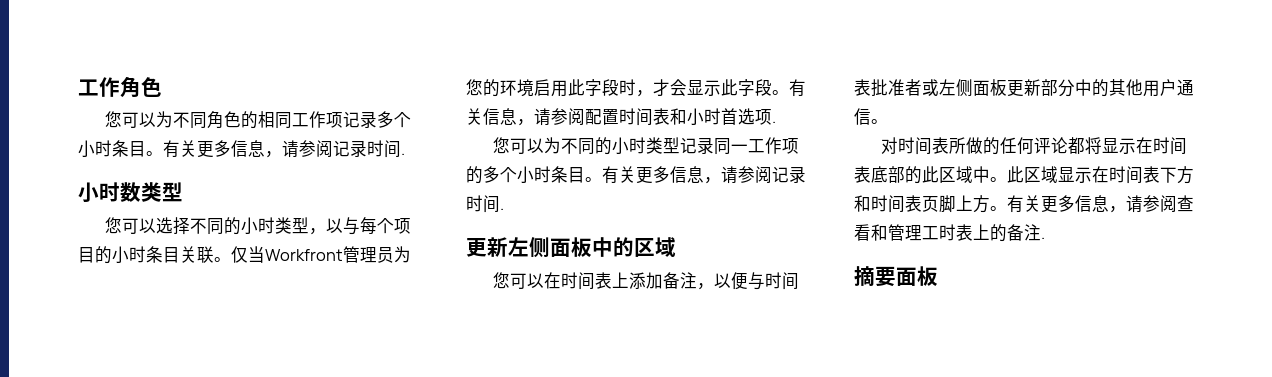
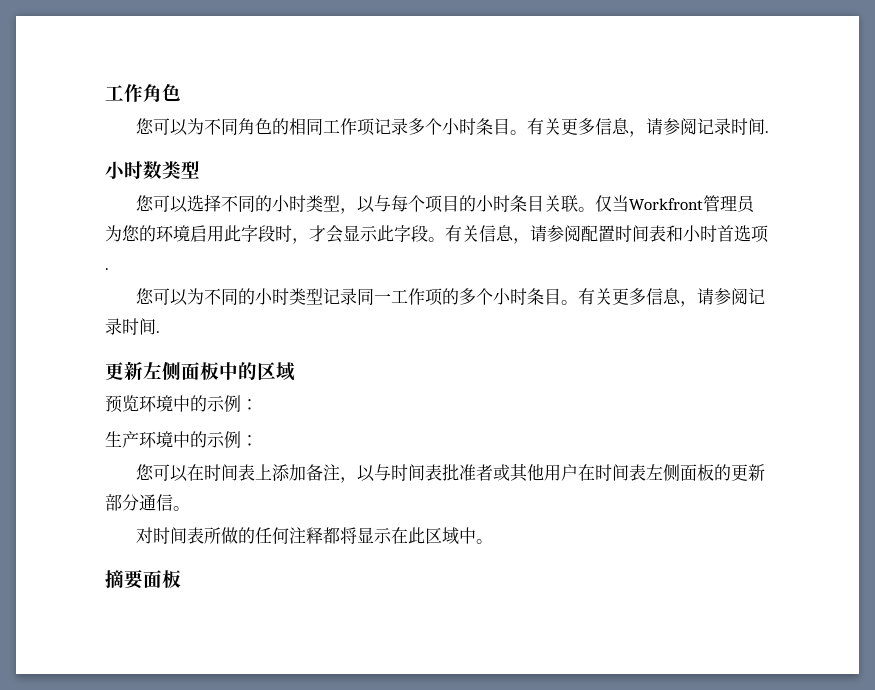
+ 预览环境中的示例：
+ 生产环境中的示例：
- 您可以在时间表上添加备注，以便与时间表批准者或左侧面板更新部分中的其他用户通信。
+ 您可以在时间表上添加备注，以与时间表批准者或其他用户在时间表左侧面板的更新部分通信。
- 对时间表所做的任何评论都将显示在时间表底部的此区域中。此区域显示在时间表下方和时间表页脚上方。有关更多信息，请参阅查看和管理工时表上的备注.
+ 对时间表所做的任何注释都将显示在此区域中。

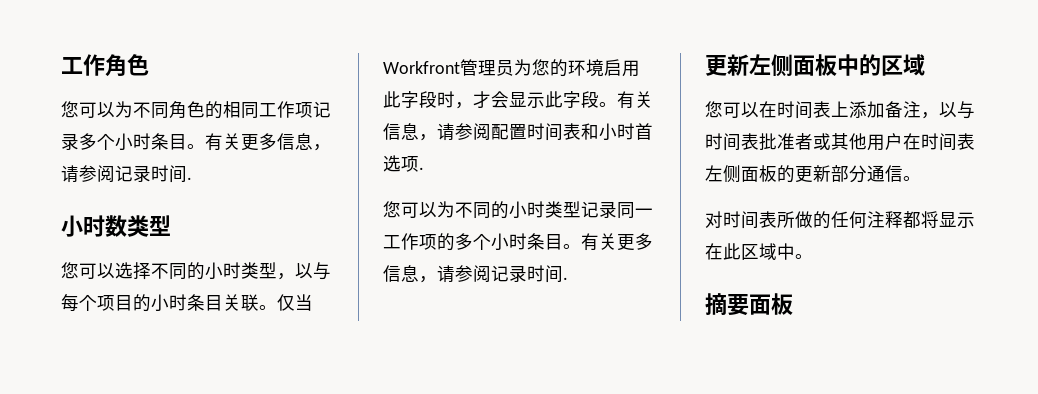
- 预览环境中的示例：
- 生产环境中的示例：

